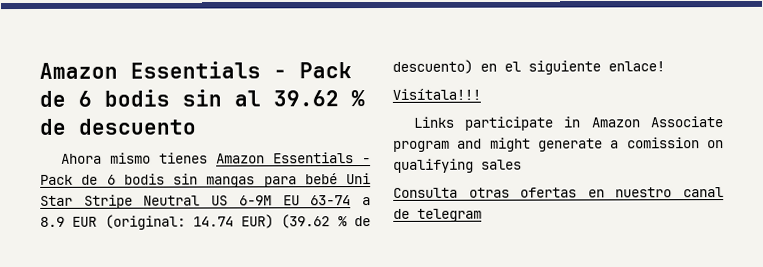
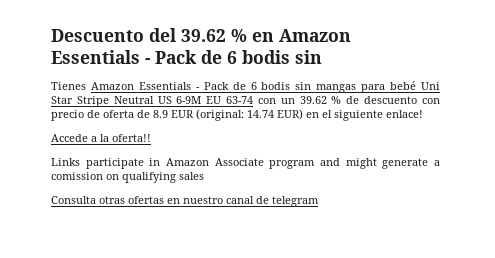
- Amazon Essentials - Pack de 6 bodis sin al 39.62 % de descuento
- Ahora mismo tienes Amazon Essentials - Pack de 6 bodis sin mangas para bebé Uni Star Stripe Neutral US 6-9M EU 63-74 a 8.9 EUR (original: 14.74 EUR) (39.62 % de descuento) en el siguiente enlace!
+ Descuento del 39.62 % en Amazon Essentials - Pack de 6 bodis sin
+ Tienes Amazon Essentials - Pack de 6 bodis sin mangas para bebé Uni Star Stripe Neutral US 6-9M EU 63-74 con un 39.62 % de descuento con precio de oferta de 8.9 EUR (original: 14.74 EUR) en el siguiente enlace!
- Visítala!!!
+ Accede a la oferta!!

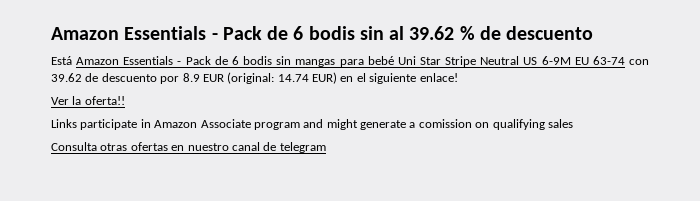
- Descuento del 39.62 % en Amazon Essentials - Pack de 6 bodis sin
- Tienes Amazon Essentials - Pack de 6 bodis sin mangas para bebé Uni Star Stripe Neutral US 6-9M EU 63-74 con un 39.62 % de descuento con precio de oferta de 8.9 EUR (original: 14.74 EUR) en el siguiente enlace!
+ Amazon Essentials - Pack de 6 bodis sin al 39.62 % de descuento
+ Está Amazon Essentials - Pack de 6 bodis sin mangas para bebé Uni Star Stripe Neutral US 6-9M EU 63-74 con 39.62 de descuento por 8.9 EUR (original: 14.74 EUR) en el siguiente enlace!
- Accede a la oferta!!
+ Ver la oferta!!

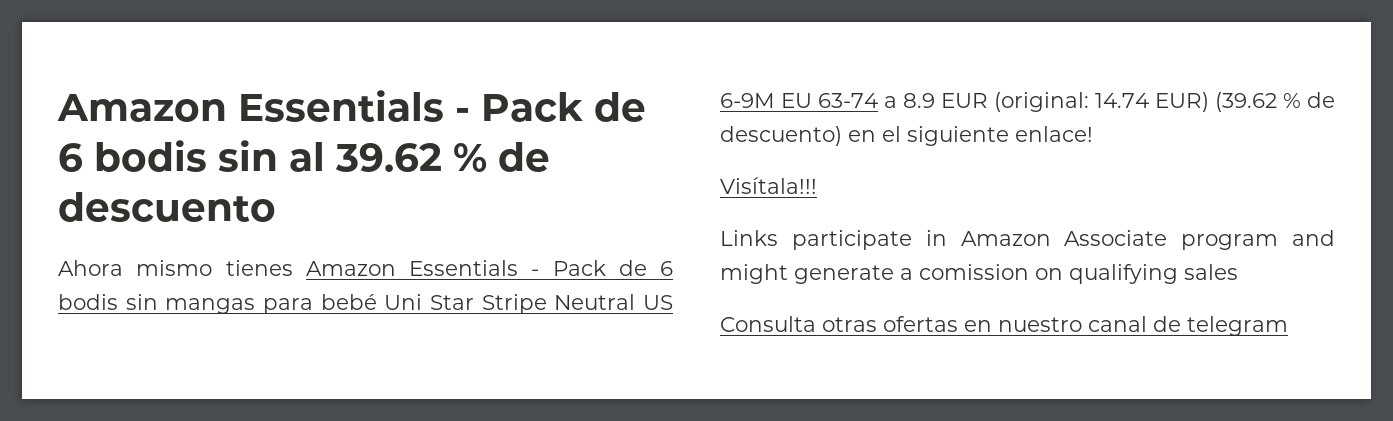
- Está Amazon Essentials - Pack de 6 bodis sin mangas para bebé Uni Star Stripe Neutral US 6-9M EU 63-74 con 39.62 de descuento por 8.9 EUR (original: 14.74 EUR) en el siguiente enlace!
+ Ahora mismo tienes Amazon Essentials - Pack de 6 bodis sin mangas para bebé Uni Star Stripe Neutral US 6-9M EU 63-74 a 8.9 EUR (original: 14.74 EUR) (39.62 % de descuento) en el siguiente enlace!
- Ver la oferta!!
+ Visítala!!!

